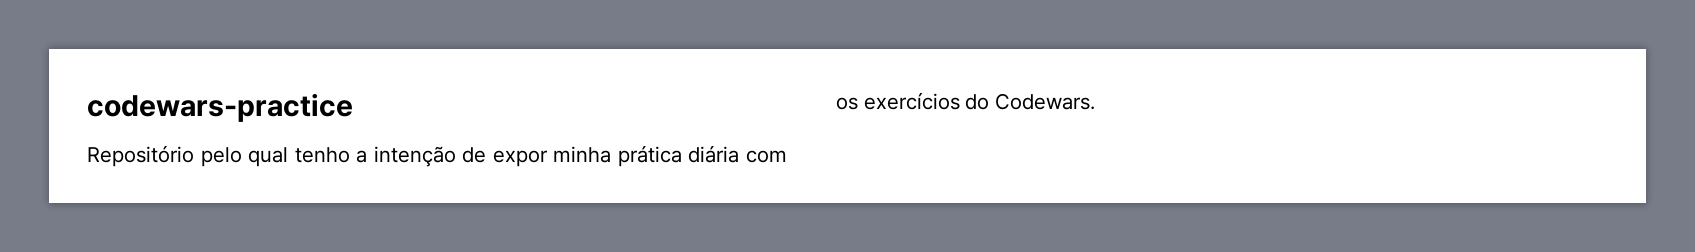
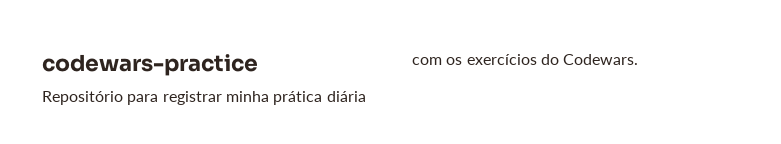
- Repositório pelo qual tenho a intenção de expor minha prática diária com os exercícios do Codewars.
+ Repositório para registrar minha prática diária com os exercícios do Codewars.

